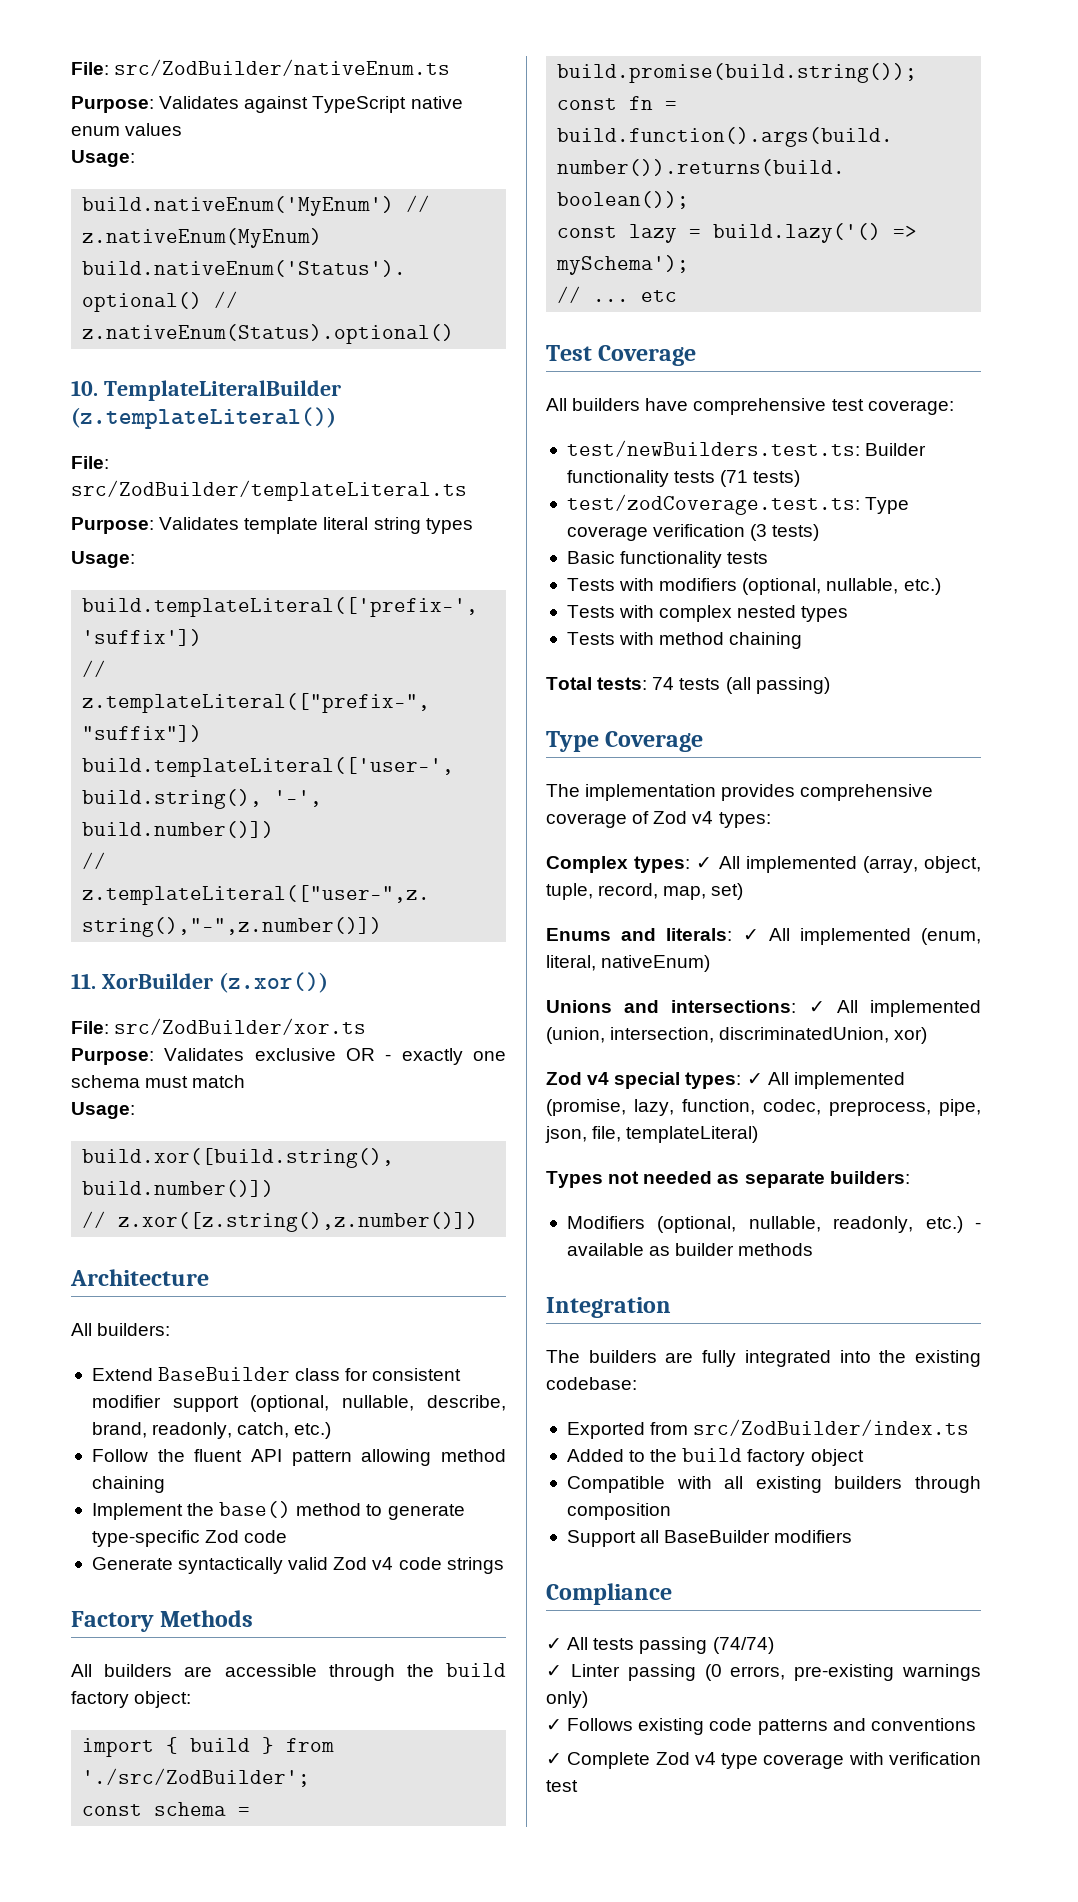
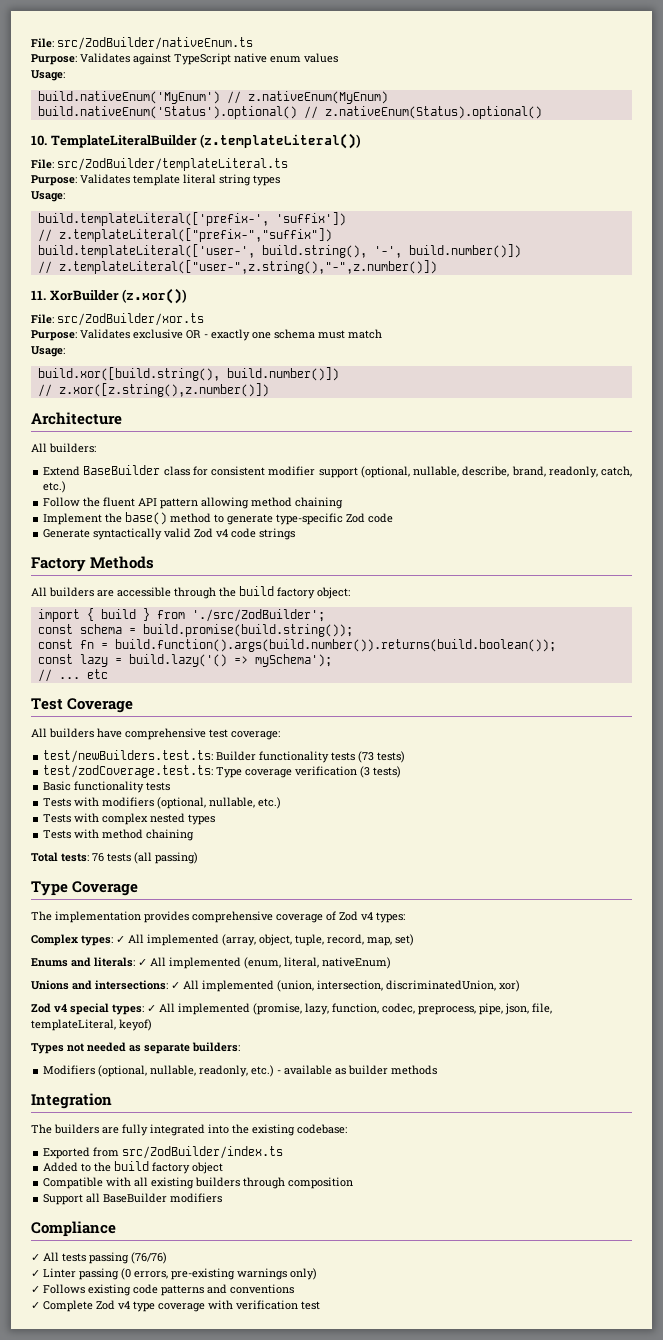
- test/newBuilders.test.ts: Builder functionality tests (71 tests)
+ test/newBuilders.test.ts: Builder functionality tests (73 tests)
- Total tests: 74 tests (all passing)
+ Total tests: 76 tests (all passing)
- Zod v4 special types: ✓ All implemented (promise, lazy, function, codec, preprocess, pipe, json, file, templateLiteral)
+ Zod v4 special types: ✓ All implemented (promise, lazy, function, codec, preprocess, pipe, json, file, templateLiteral, keyof)
- ✓ All tests passing (74/74)
+ ✓ All tests passing (76/76)

